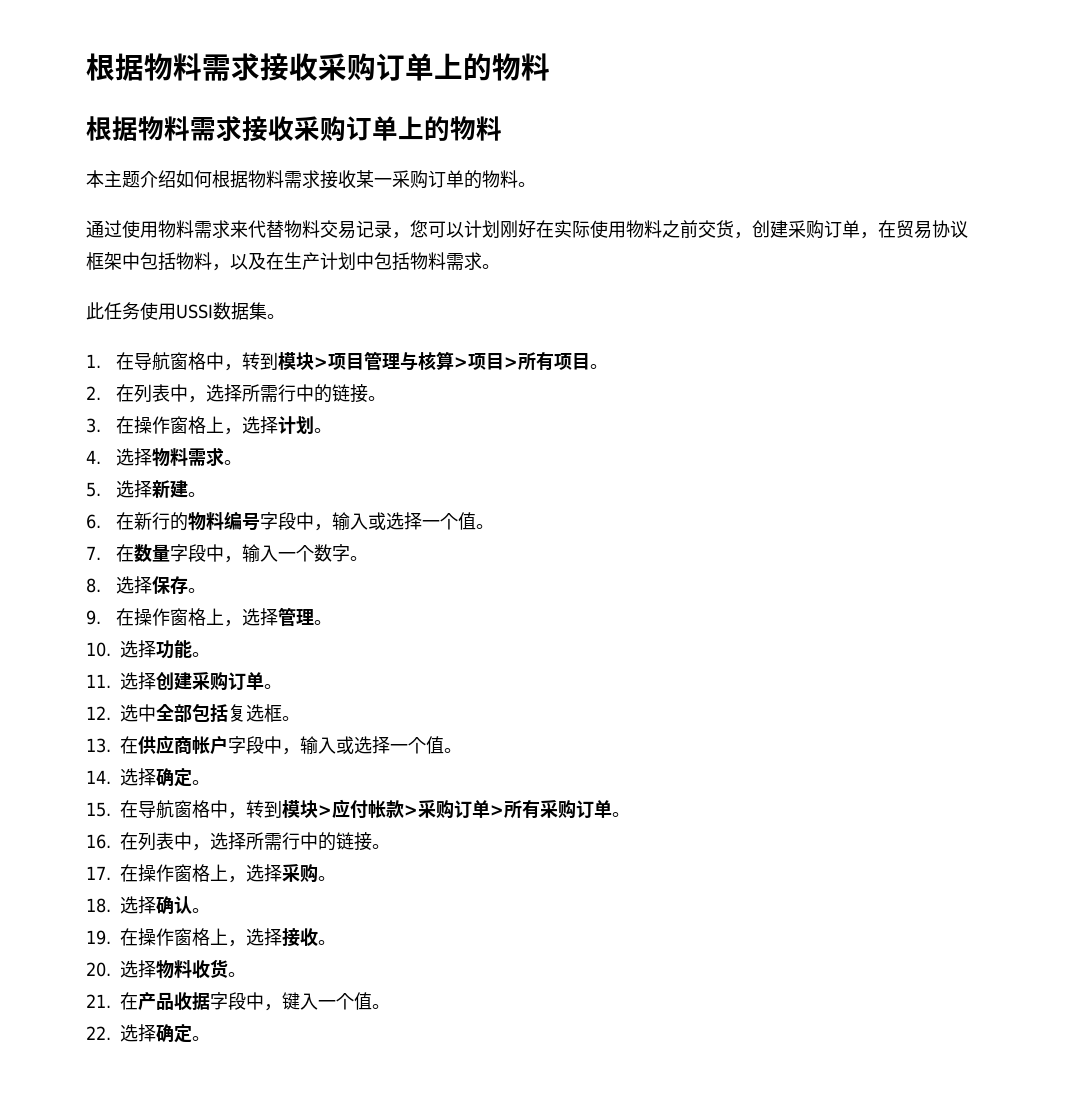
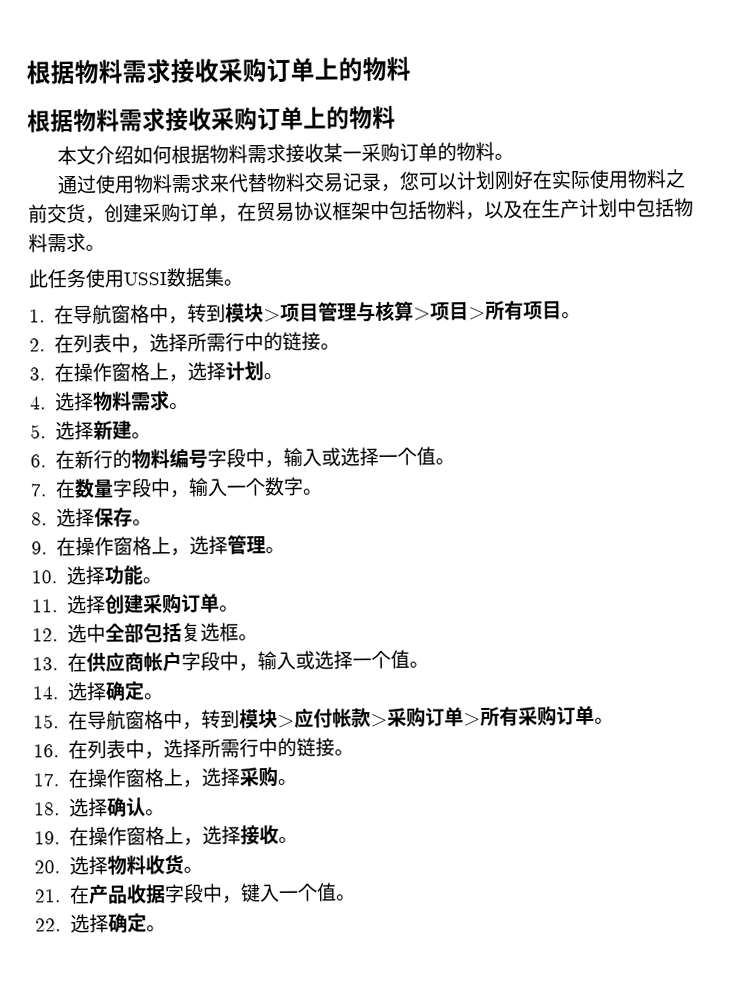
- 本主题介绍如何根据物料需求接收某一采购订单的物料。
+ 本文介绍如何根据物料需求接收某一采购订单的物料。

